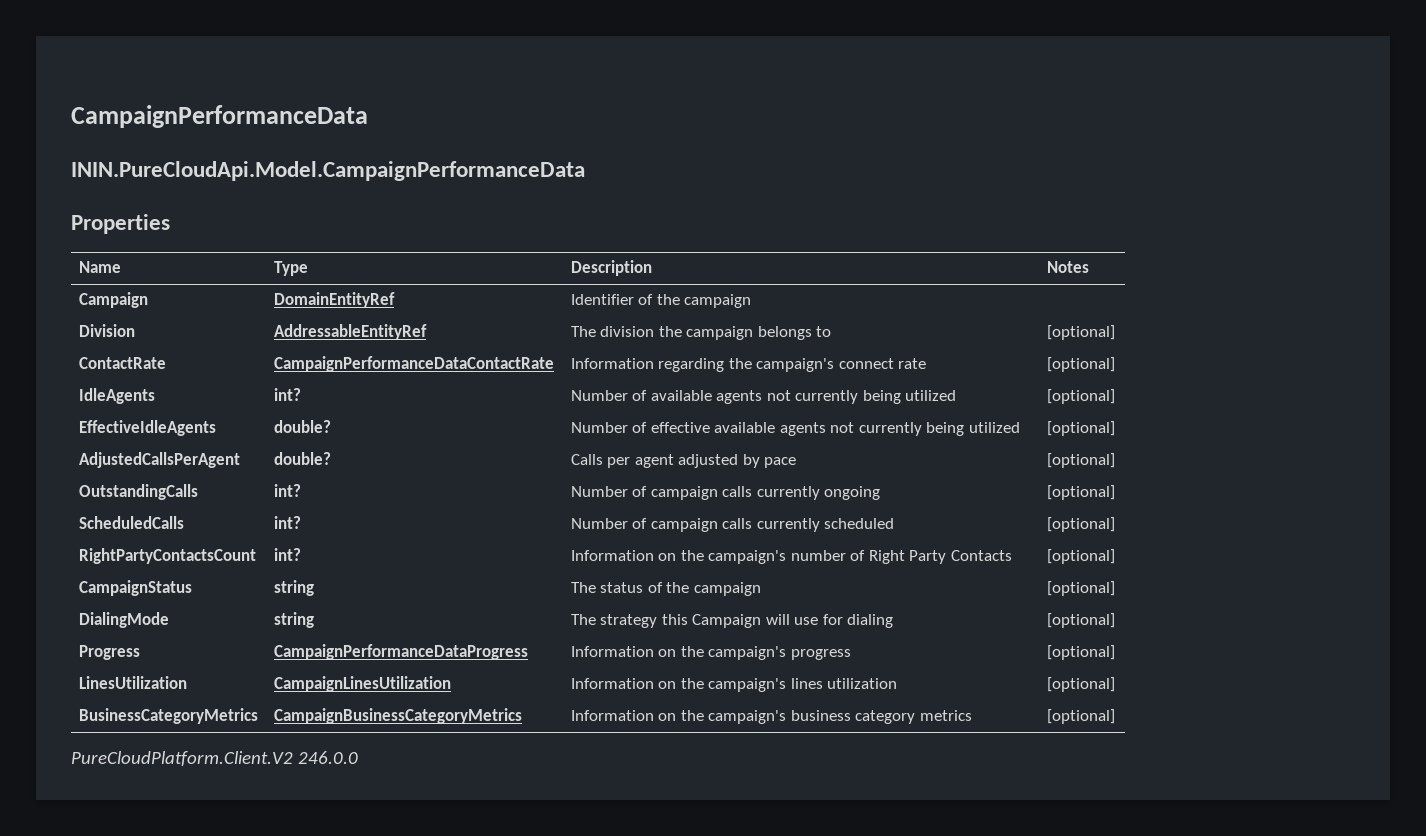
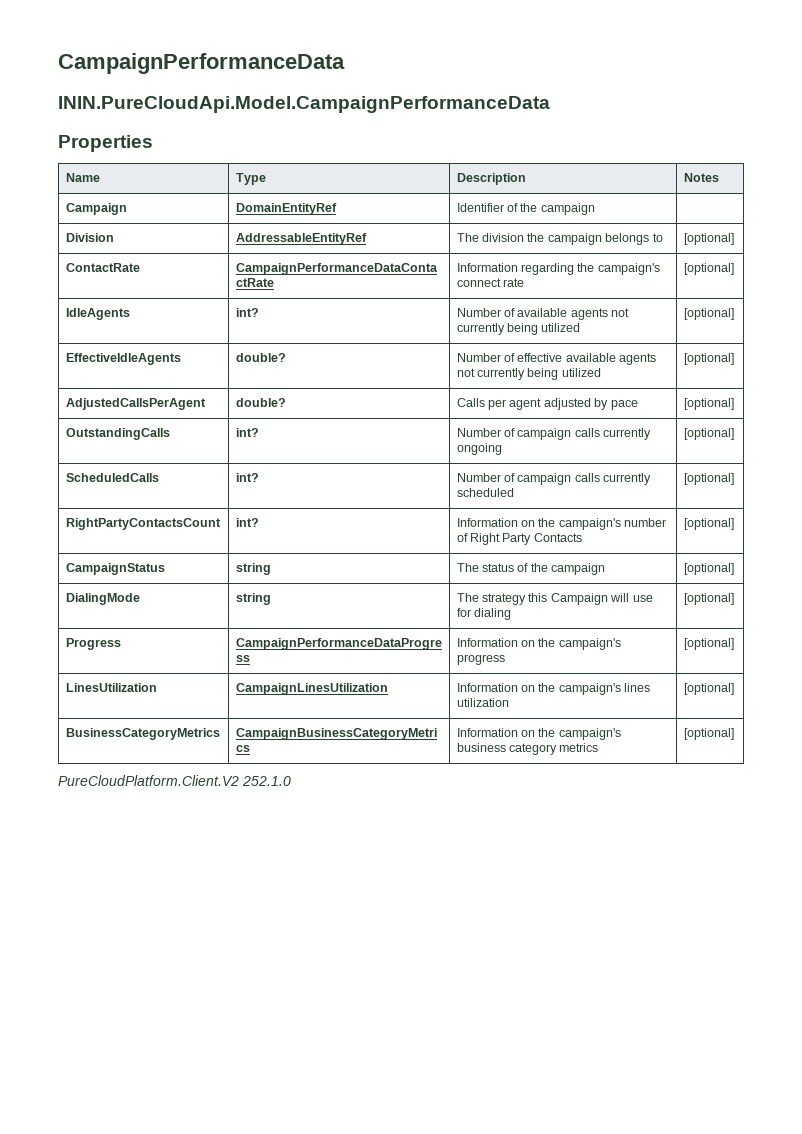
- PureCloudPlatform.Client.V2 246.0.0
+ PureCloudPlatform.Client.V2 252.1.0

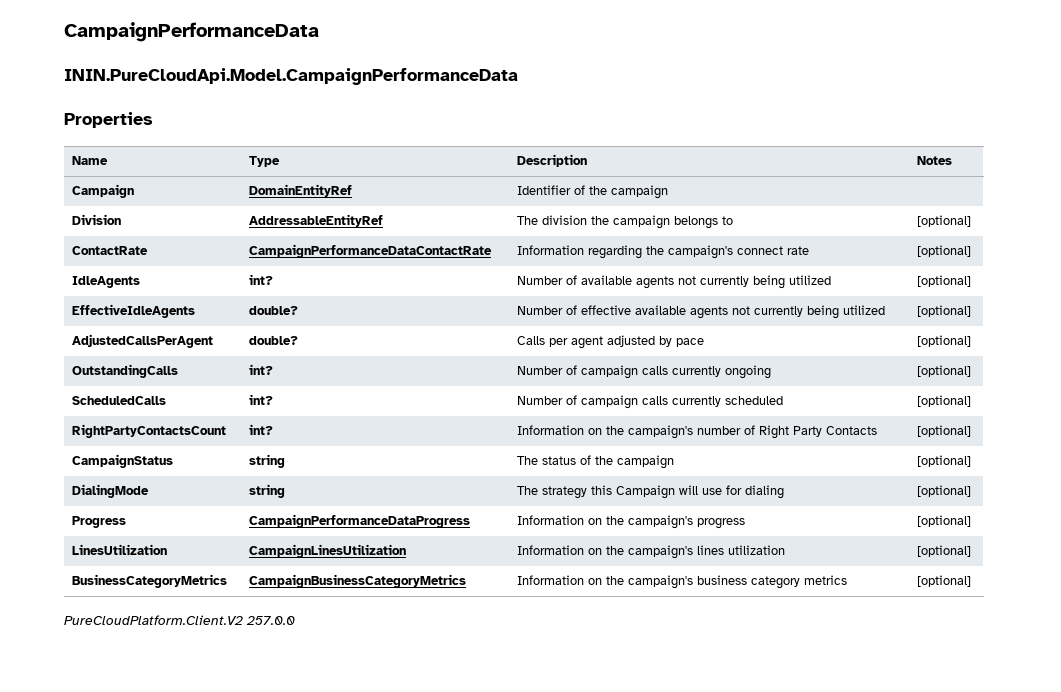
- PureCloudPlatform.Client.V2 252.1.0
+ PureCloudPlatform.Client.V2 257.0.0

